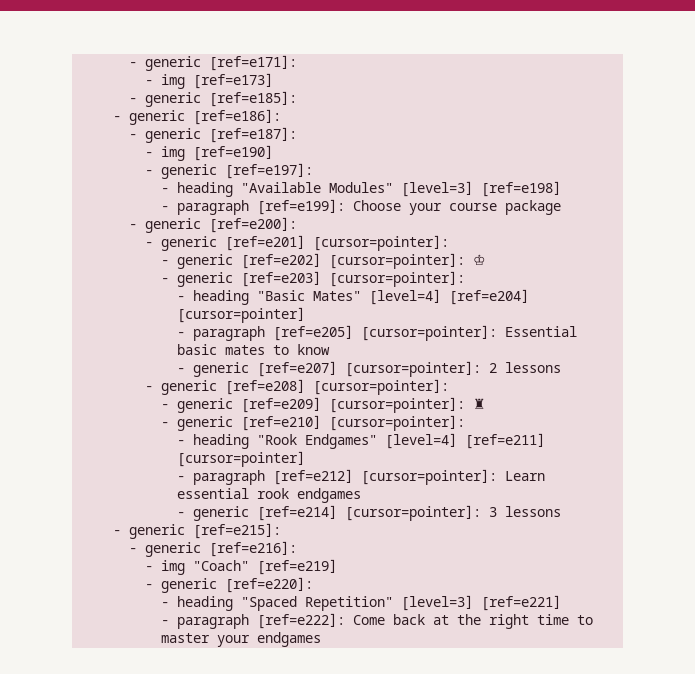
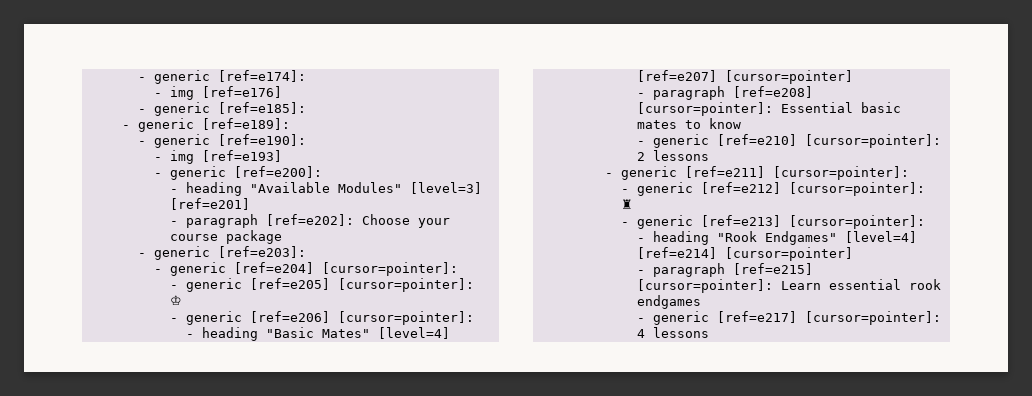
- - generic [ref=e171]:
- - img [ref=e173]
+ - generic [ref=e174]:
+ - img [ref=e176]
- - generic [ref=e186]:
- - generic [ref=e187]:
- - img [ref=e190]
- - generic [ref=e197]:
+ - generic [ref=e189]:
+ - generic [ref=e190]:
+ - img [ref=e193]
+ - generic [ref=e200]:
- - heading "Available Modules" [level=3] [ref=e198]
- - paragraph [ref=e199]: Choose your course package
+ - heading "Available Modules" [level=3] [ref=e201]
+ - paragraph [ref=e202]: Choose your course package
- - generic [ref=e200]:
- - generic [ref=e201] [cursor=pointer]:
- - generic [ref=e202] [cursor=pointer]: ♔
+ - generic [ref=e203]:
+ - generic [ref=e204] [cursor=pointer]:
+ - generic [ref=e205] [cursor=pointer]: ♔
- - generic [ref=e203] [cursor=pointer]:
+ - generic [ref=e206] [cursor=pointer]:
- - heading "Basic Mates" [level=4] [ref=e204] [cursor=pointer]
- - paragraph [ref=e205] [cursor=pointer]: Essential basic mates to know
+ - heading "Basic Mates" [level=4] [ref=e207] [cursor=pointer]
+ - paragraph [ref=e208] [cursor=pointer]: Essential basic mates to know
- - generic [ref=e207] [cursor=pointer]: 2 lessons
+ - generic [ref=e210] [cursor=pointer]: 2 lessons
- - generic [ref=e208] [cursor=pointer]:
- - generic [ref=e209] [cursor=pointer]: ♜
+ - generic [ref=e211] [cursor=pointer]:
+ - generic [ref=e212] [cursor=pointer]: ♜
- - generic [ref=e210] [cursor=pointer]:
+ - generic [ref=e213] [cursor=pointer]:
- - heading "Rook Endgames" [level=4] [ref=e211] [cursor=pointer]
- - paragraph [ref=e212] [cursor=pointer]: Learn essential rook endgames
+ - heading "Rook Endgames" [level=4] [ref=e214] [cursor=pointer]
+ - paragraph [ref=e215] [cursor=pointer]: Learn essential rook endgames
- - generic [ref=e214] [cursor=pointer]: 3 lessons
- - generic [ref=e215]:
- - generic [ref=e216]:
- - img "Coach" [ref=e219]
- - generic [ref=e220]:
- - heading "Spaced Repetition" [level=3] [ref=e221]
- - paragraph [ref=e222]: Come back at the right time to master your endgames
+ - generic [ref=e217] [cursor=pointer]: 4 lessons

